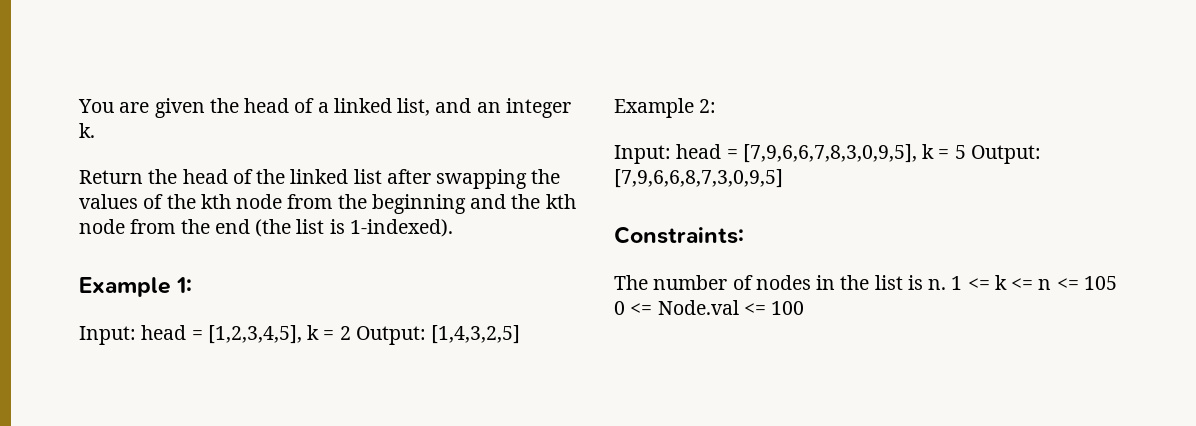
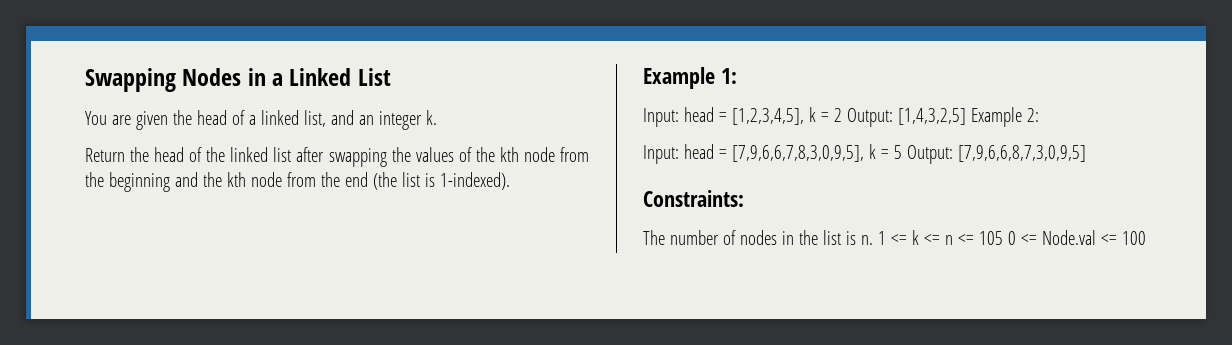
+ Swapping Nodes in a Linked List

